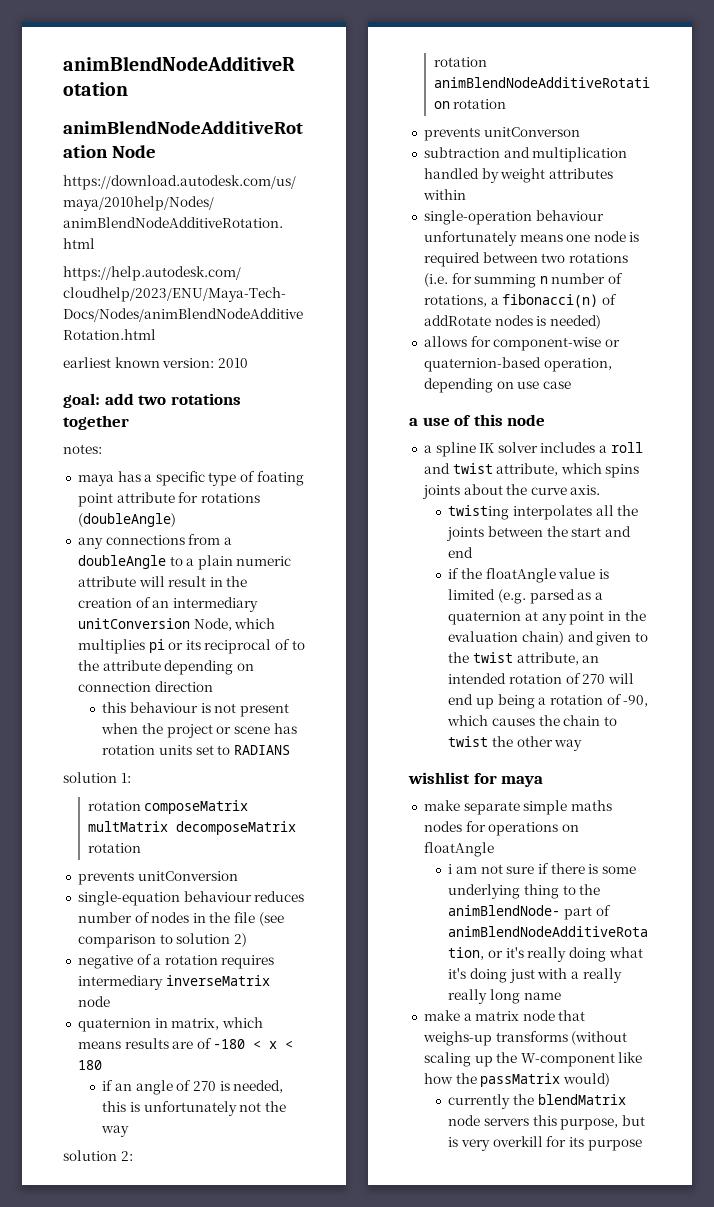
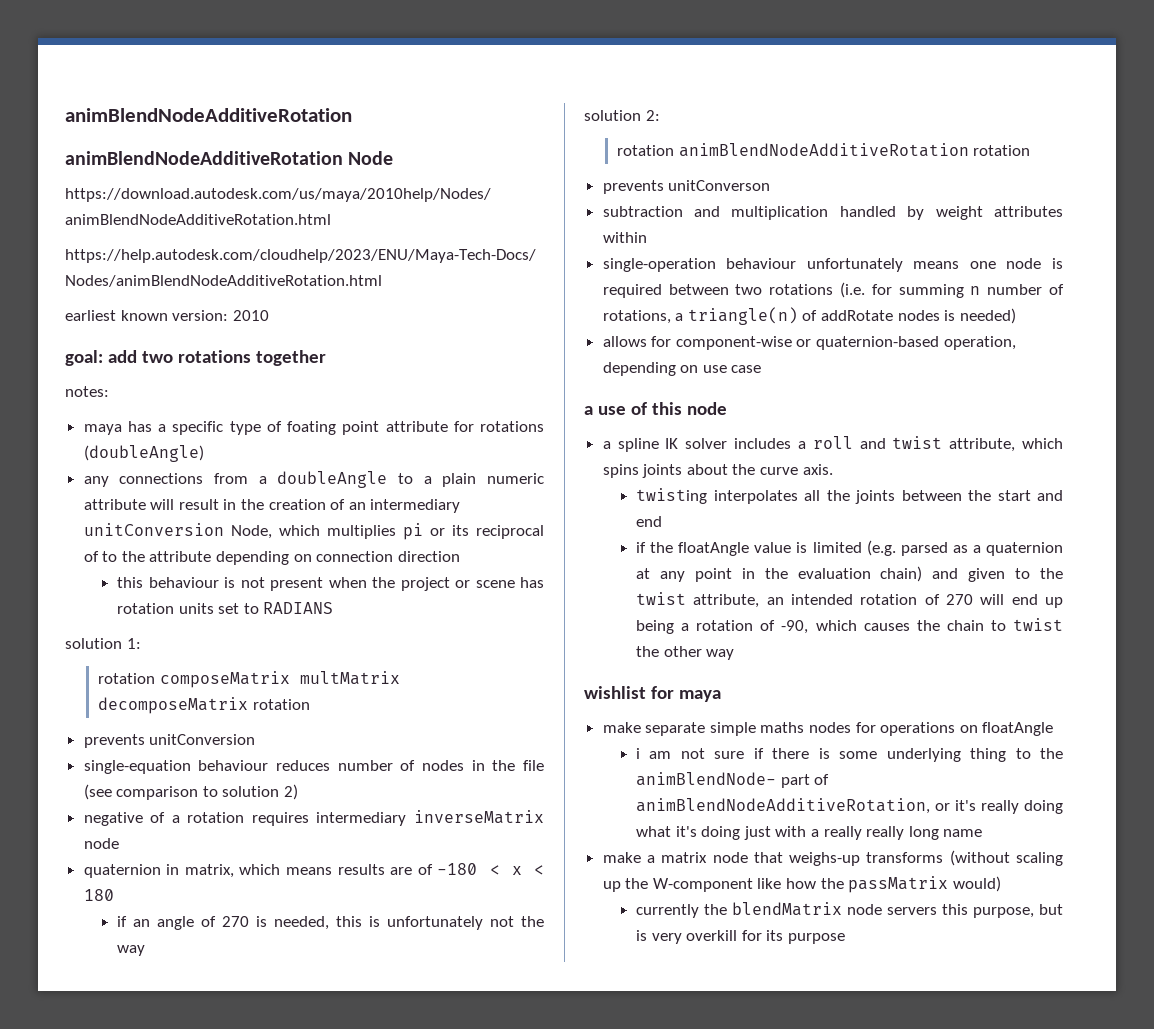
- single-operation behaviour unfortunately means one node is required between two rotations (i.e. for summing n number of rotations, a fibonacci(n) of addRotate nodes is needed)
+ single-operation behaviour unfortunately means one node is required between two rotations (i.e. for summing n number of rotations, a triangle(n) of addRotate nodes is needed)

